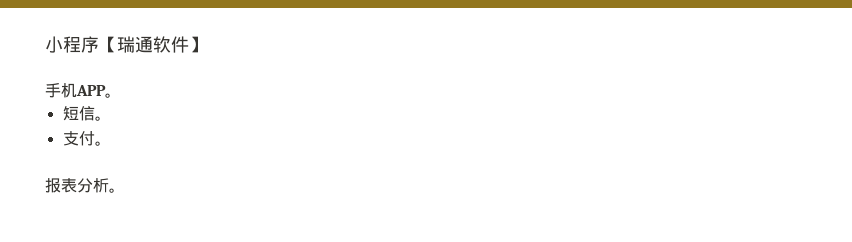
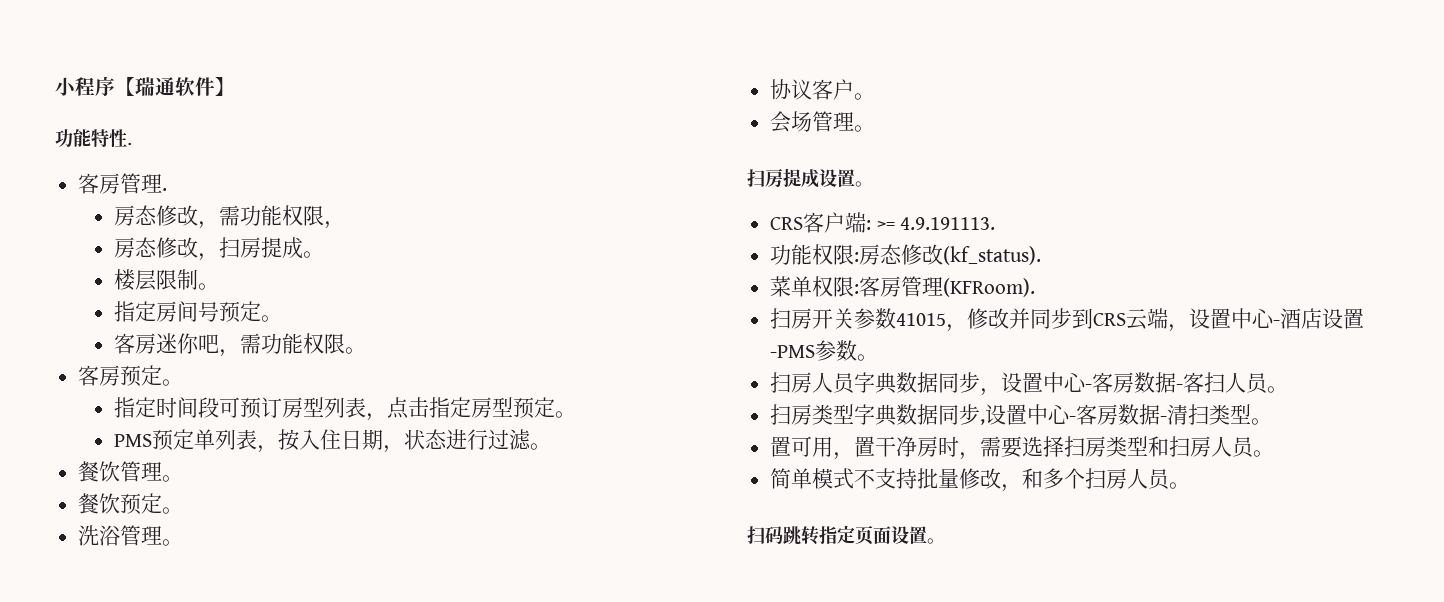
- 手机APP。
- 短信。
- 支付。
- 报表分析。
+ 功能特性.
+ 客房管理.
+ 房态修改，需功能权限，
+ 房态修改，扫房提成。
+ 楼层限制。
+ 指定房间号预定。
+ 客房迷你吧，需功能权限。
+ 客房预定。
+ 指定时间段可预订房型列表，点击指定房型预定。
+ PMS预定单列表，按入住日期，状态进行过滤。
+ 餐饮管理。
+ 餐饮预定。
+ 洗浴管理。
+ 协议客户。
+ 会场管理。
+ 扫房提成设置。
+ CRS客户端: >= 4.9.191113.
+ 功能权限:房态修改(kf_status).
+ 菜单权限:客房管理(KFRoom).
+ 扫房开关参数41015，修改并同步到CRS云端，设置中心-酒店设置-PMS参数。
+ 扫房人员字典数据同步，设置中心-客房数据-客扫人员。
+ 扫房类型字典数据同步,设置中心-客房数据-清扫类型。
+ 置可用，置干净房时，需要选择扫房类型和扫房人员。
+ 简单模式不支持批量修改，和多个扫房人员。
+ 扫码跳转指定页面设置。

